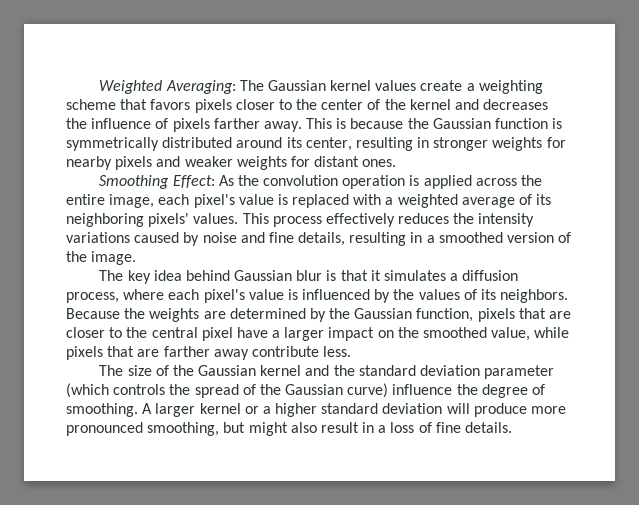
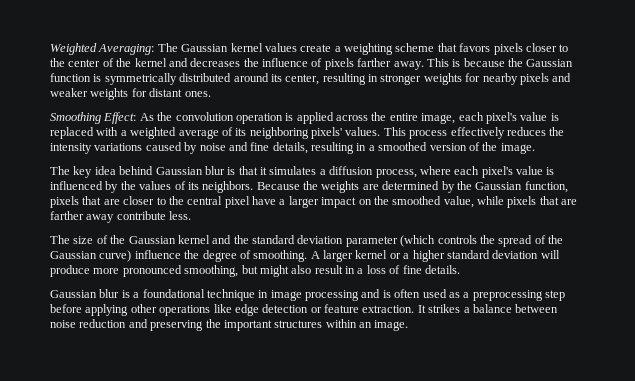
+ Gaussian blur is a foundational technique in image processing and is often used as a preprocessing step before applying other operations like edge detection or feature extraction. It strikes a balance between noise reduction and preserving the important structures within an image.

